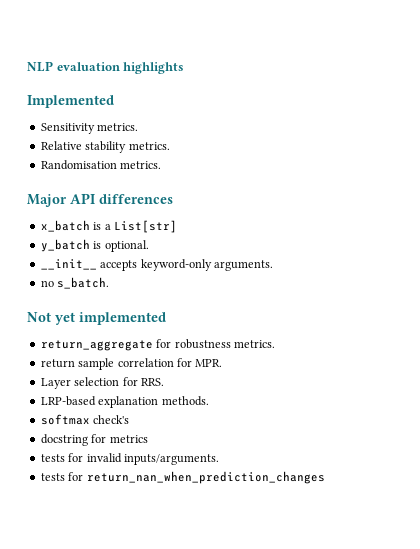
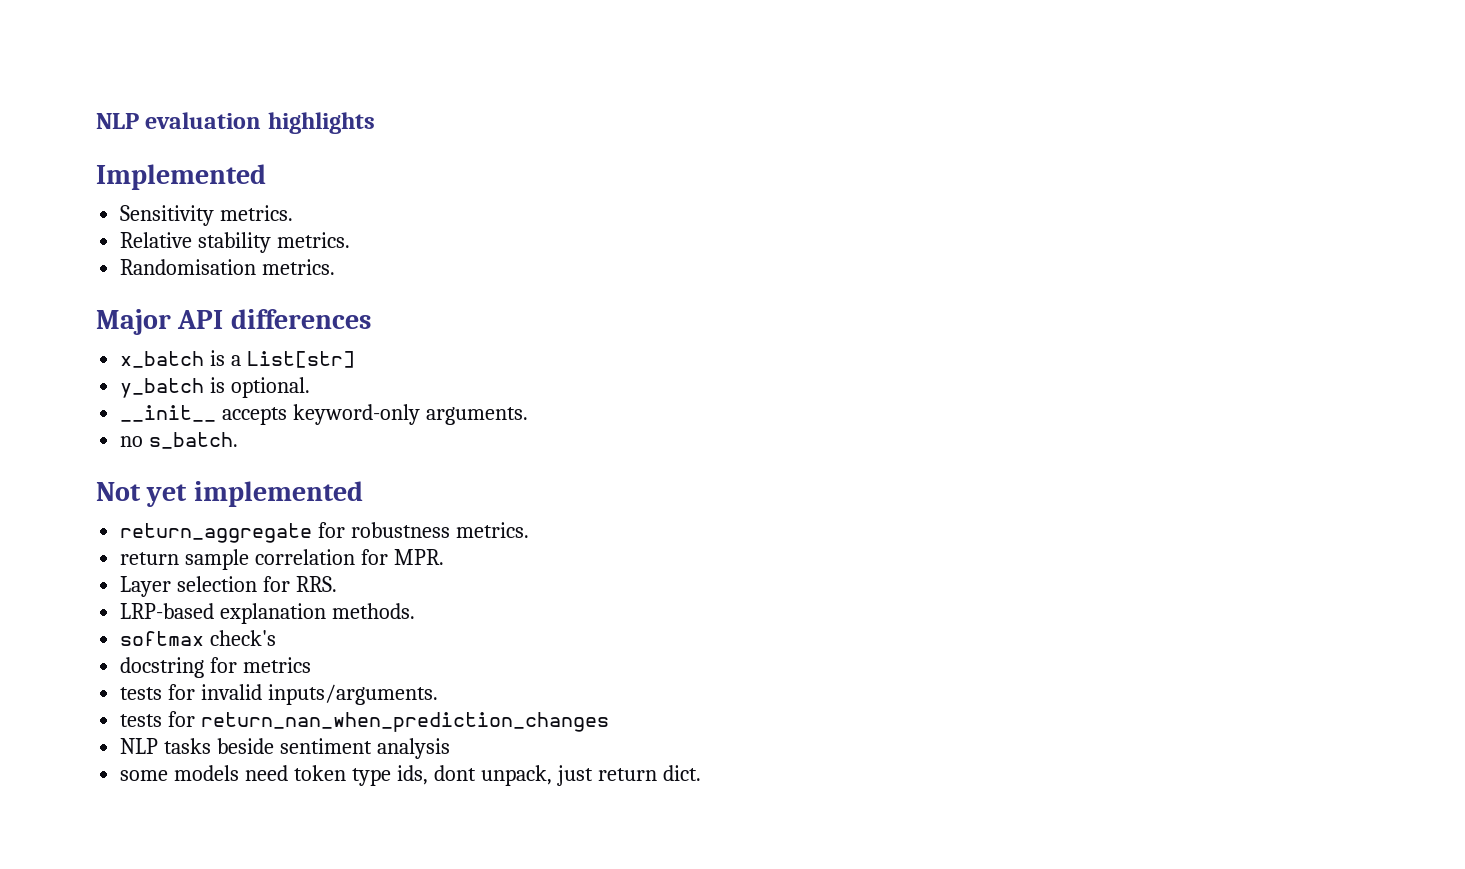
+ NLP tasks beside sentiment analysis
+ some models need token type ids, dont unpack, just return dict.

